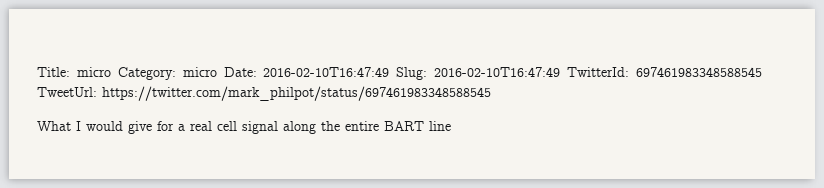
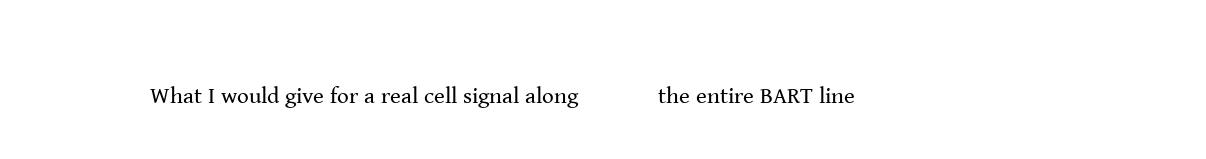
- Title: micro Category: micro Date: 2016-02-10T16:47:49 Slug: 2016-02-10T16:47:49 TwitterId: 697461983348588545 TweetUrl: https://twitter.com/mark_philpot/status/697461983348588545

